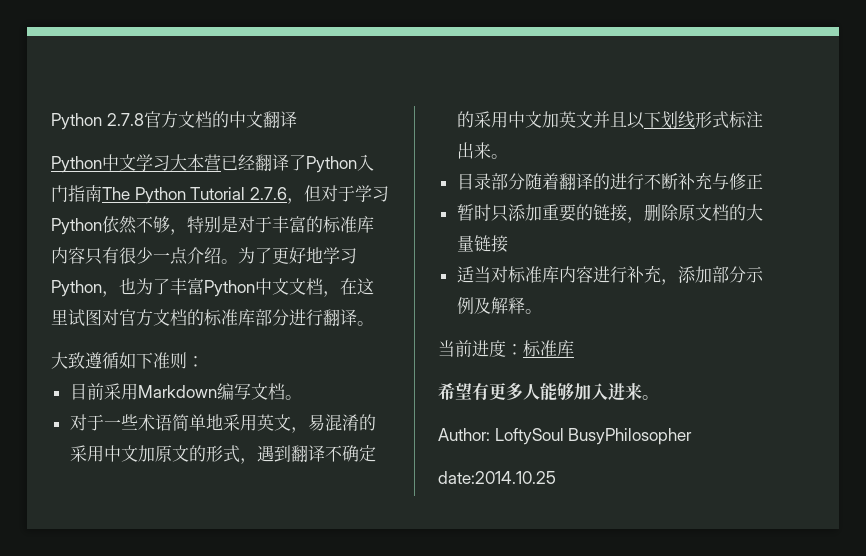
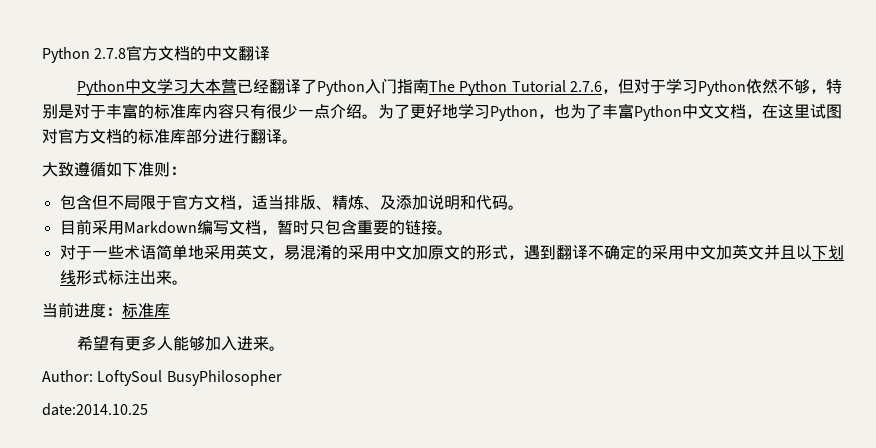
+ 包含但不局限于官方文档，适当排版、精炼、及添加说明和代码。
- 目前采用Markdown编写文档。
+ 目前采用Markdown编写文档，暂时只包含重要的链接。
- 目录部分随着翻译的进行不断补充与修正
- 暂时只添加重要的链接，删除原文档的大量链接
- 适当对标准库内容进行补充，添加部分示例及解释。

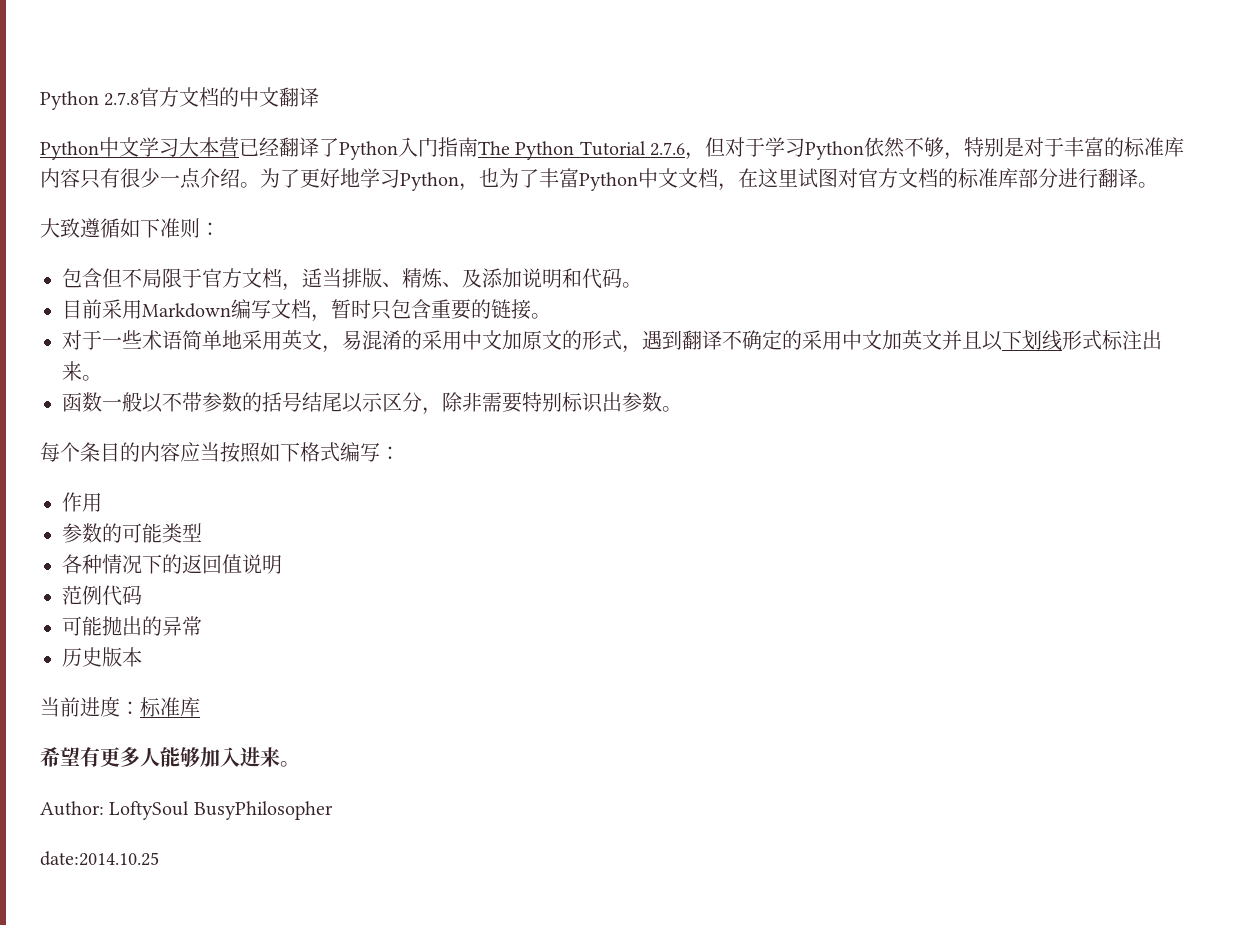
+ 函数一般以不带参数的括号结尾以示区分，除非需要特别标识出参数。
+ 每个条目的内容应当按照如下格式编写：
+ 作用
+ 参数的可能类型
+ 各种情况下的返回值说明
+ 范例代码
+ 可能抛出的异常
+ 历史版本

